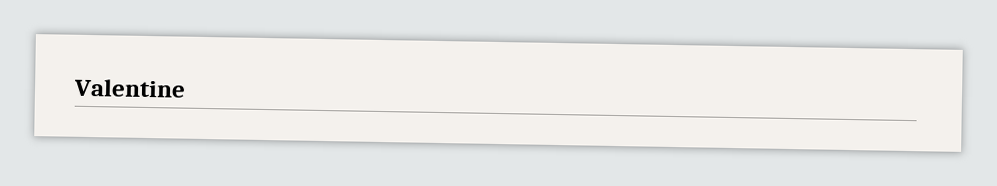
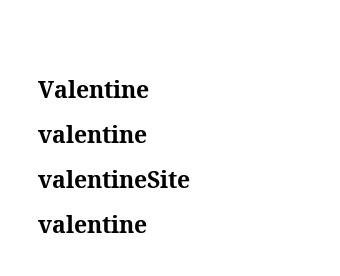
  Valentine
+ valentine
+ valentineSite
+ valentine

